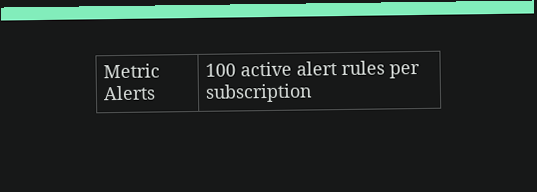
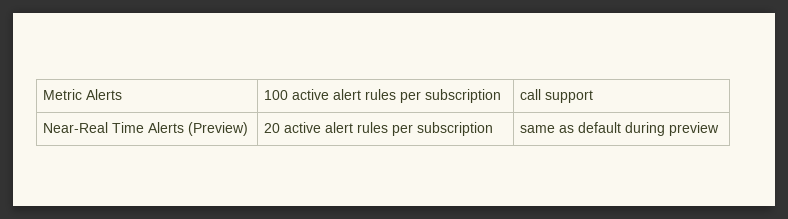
- Metric Alerts | 100 active alert rules per subscription
+ Metric Alerts | 100 active alert rules per subscription | call support
+ Near-Real Time Alerts (Preview) | 20 active alert rules per subscription | same as default during preview

